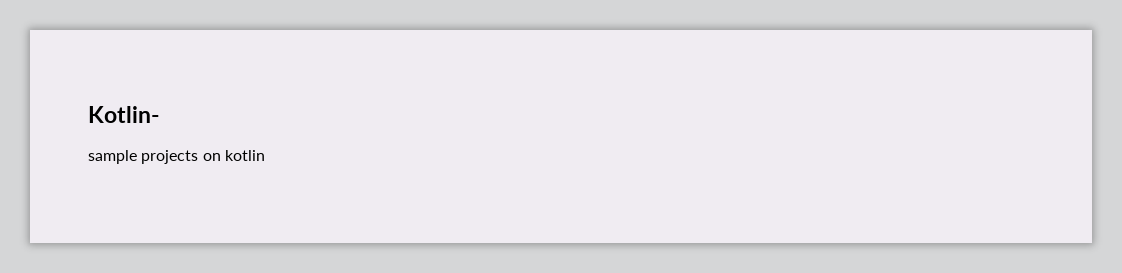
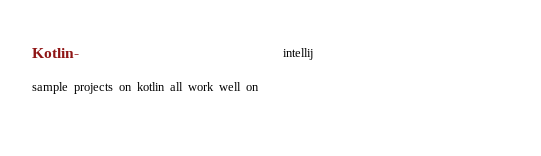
- sample projects on kotlin
+ sample projects on kotlin all work well on intellij

